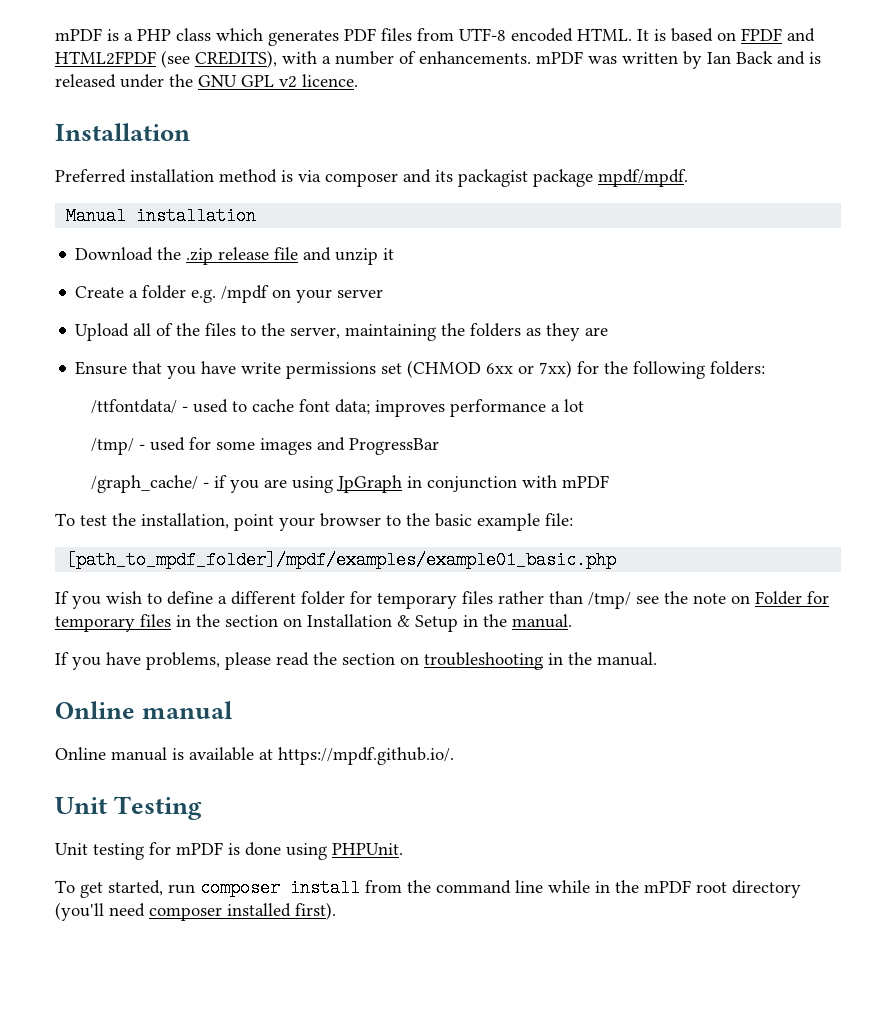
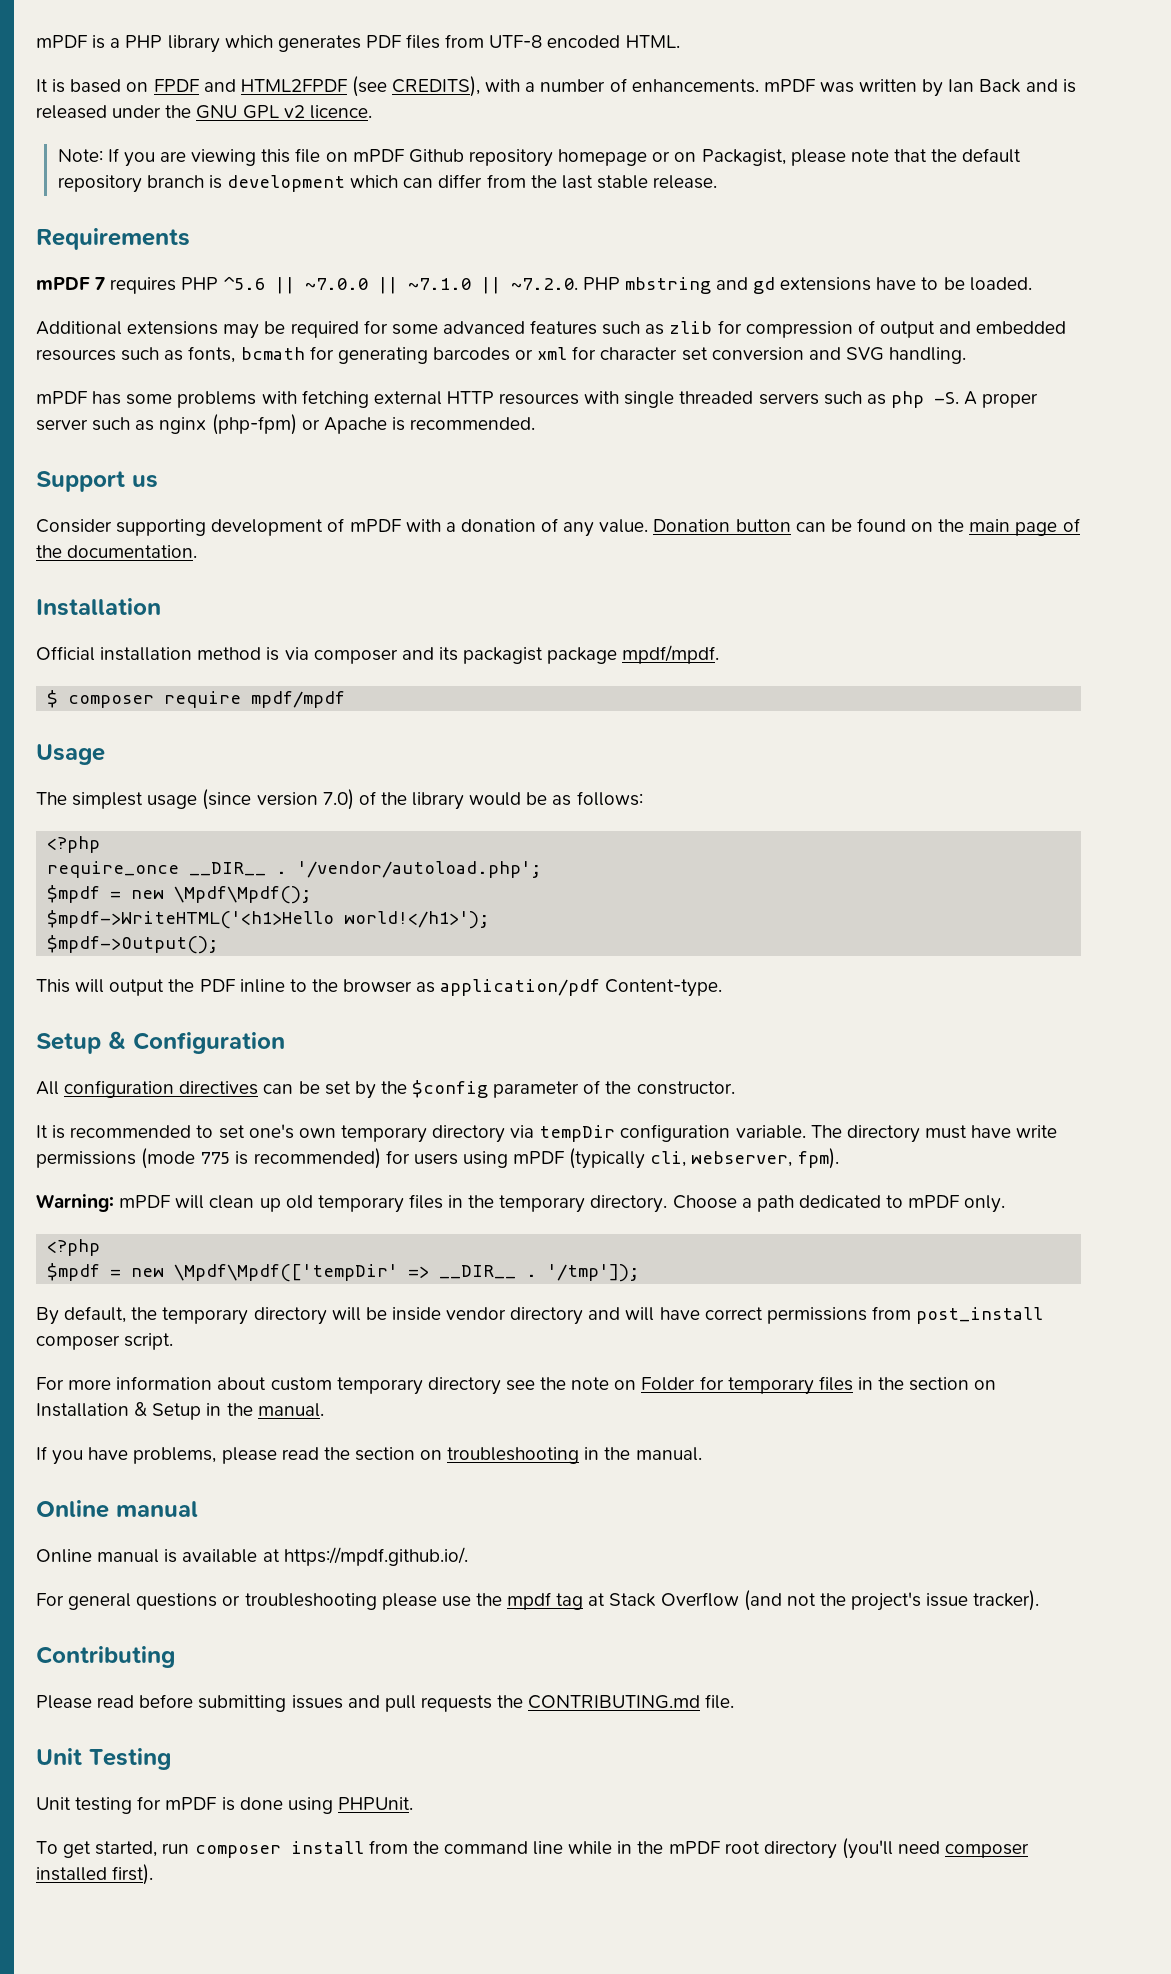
- mPDF is a PHP class which generates PDF files from UTF-8 encoded HTML. It is based on FPDF and HTML2FPDF (see CREDITS), with a number of enhancements. mPDF was written by Ian Back and is released under the GNU GPL v2 licence.
+ mPDF is a PHP library which generates PDF files from UTF-8 encoded HTML.
+ It is based on FPDF and HTML2FPDF (see CREDITS), with a number of enhancements. mPDF was written by Ian Back and is released under the GNU GPL v2 licence.
+ Note: If you are viewing this file on mPDF Github repository homepage or on Packagist, please note that the default repository branch is development which can differ from the last stable release.
+ Requirements
+ mPDF 7 requires PHP ^5.6 || ~7.0.0 || ~7.1.0 || ~7.2.0. PHP mbstring and gd extensions have to be loaded.
+ Additional extensions may be required for some advanced features such as zlib for compression of output and embedded resources such as fonts, bcmath for generating barcodes or xml for character set conversion and SVG handling.
+ mPDF has some problems with fetching external HTTP resources with single threaded servers such as php -S. A proper server such as nginx (php-fpm) or Apache is recommended.
+ Support us
+ Consider supporting development of mPDF with a donation of any value. Donation button can be found on the main page of the documentation.
- Preferred installation method is via composer and its packagist package mpdf/mpdf.
+ Official installation method is via composer and its packagist package mpdf/mpdf.
- Manual installation
- Download the .zip release file and unzip it
- Create a folder e.g. /mpdf on your server
- Upload all of the files to the server, maintaining the folders as they are
- Ensure that you have write permissions set (CHMOD 6xx or 7xx) for the following folders:
- /ttfontdata/ - used to cache font data; improves performance a lot
- /tmp/ - used for some images and ProgressBar
- /graph_cache/ - if you are using JpGraph in conjunction with mPDF
- To test the installation, point your browser to the basic example file:
- [path_to_mpdf_folder]/mpdf/examples/example01_basic.php
- If you wish to define a different folder for temporary files rather than /tmp/ see the note on Folder for temporary files in the section on Installation & Setup in the manual.
+ $ composer require mpdf/mpdf
+ Usage
+ The simplest usage (since version 7.0) of the library would be as follows:
+ <?php
+ require_once __DIR__ . '/vendor/autoload.php';
+ $mpdf = new \Mpdf\Mpdf();
+ $mpdf->WriteHTML('<h1>Hello world!</h1>');
+ $mpdf->Output();
+ This will output the PDF inline to the browser as application/pdf Content-type.
+ Setup & Configuration
+ All configuration directives can be set by the $config parameter of the constructor.
+ It is recommended to set one's own temporary directory via tempDir configuration variable. The directory must have write permissions (mode 775 is recommended) for users using mPDF (typically cli, webserver, fpm).
+ Warning: mPDF will clean up old temporary files in the temporary directory. Choose a path dedicated to mPDF only.
+ <?php
+ $mpdf = new \Mpdf\Mpdf(['tempDir' => __DIR__ . '/tmp']);
+ By default, the temporary directory will be inside vendor directory and will have correct permissions from post_install composer script.
+ For more information about custom temporary directory see the note on Folder for temporary files in the section on Installation & Setup in the manual.
+ For general questions or troubleshooting please use the mpdf tag at Stack Overflow (and not the project's issue tracker).
+ Contributing
+ Please read before submitting issues and pull requests the CONTRIBUTING.md file.

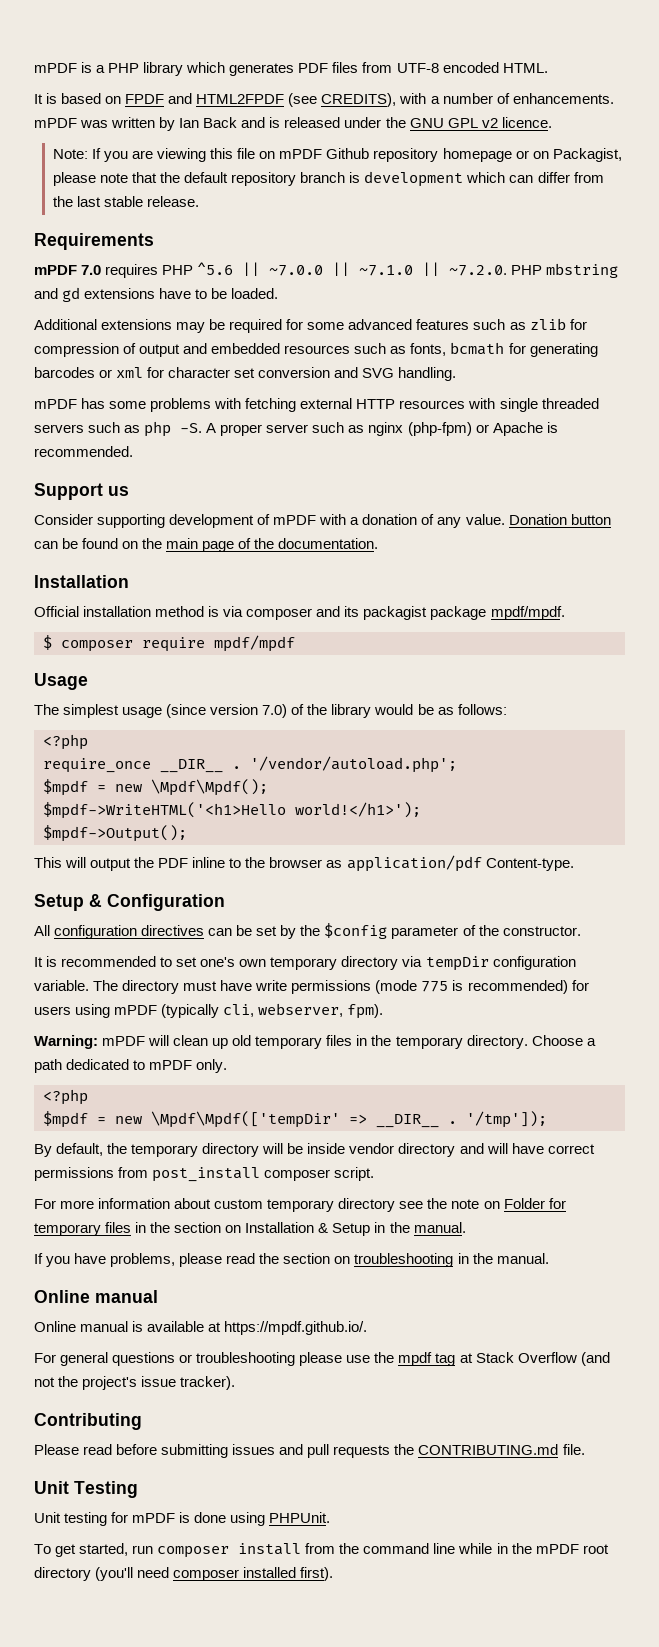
- mPDF 7 requires PHP ^5.6 || ~7.0.0 || ~7.1.0 || ~7.2.0. PHP mbstring and gd extensions have to be loaded.
+ mPDF 7.0 requires PHP ^5.6 || ~7.0.0 || ~7.1.0 || ~7.2.0. PHP mbstring and gd extensions have to be loaded.

